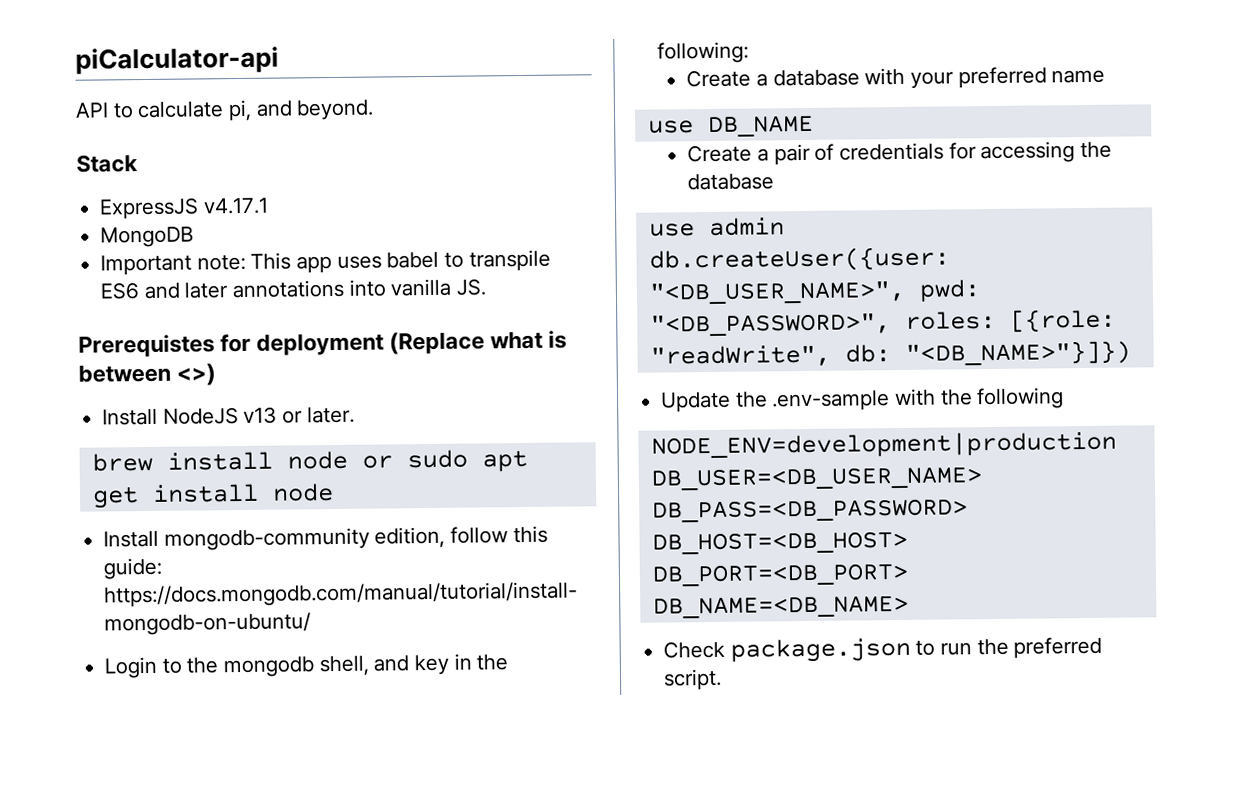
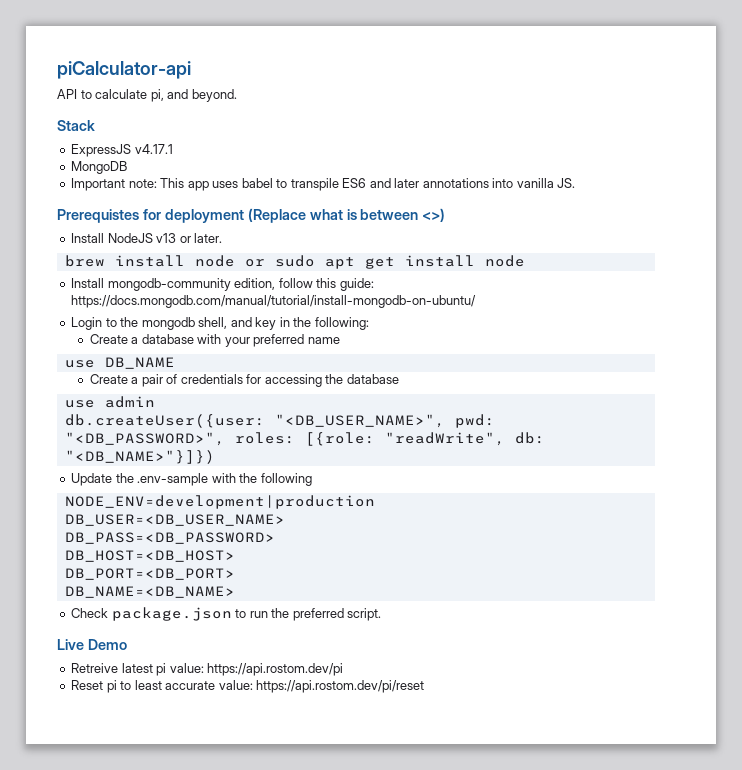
+ Live Demo
+ Retreive latest pi value: https://api.rostom.dev/pi
+ Reset pi to least accurate value: https://api.rostom.dev/pi/reset

